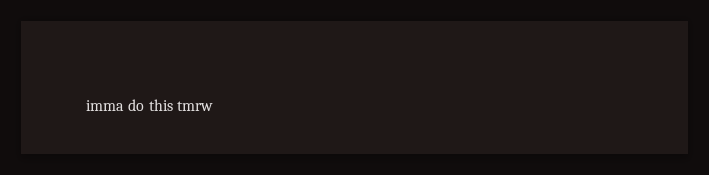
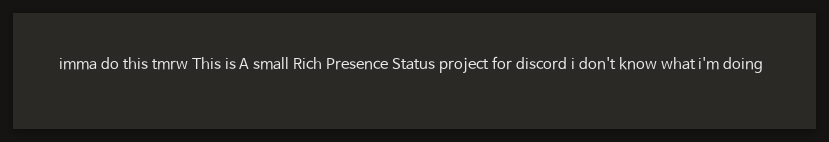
- imma do this tmrw
+ imma do this tmrw This is A small Rich Presence Status project for discord i don't know what i'm doing

